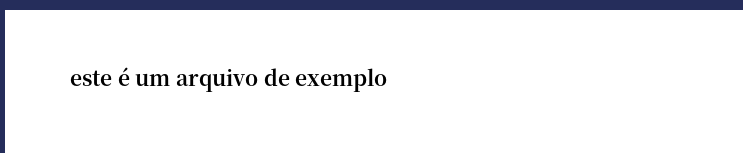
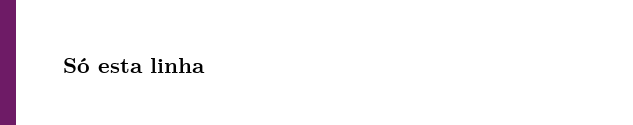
- este é um arquivo de exemplo
+ Só esta linha

